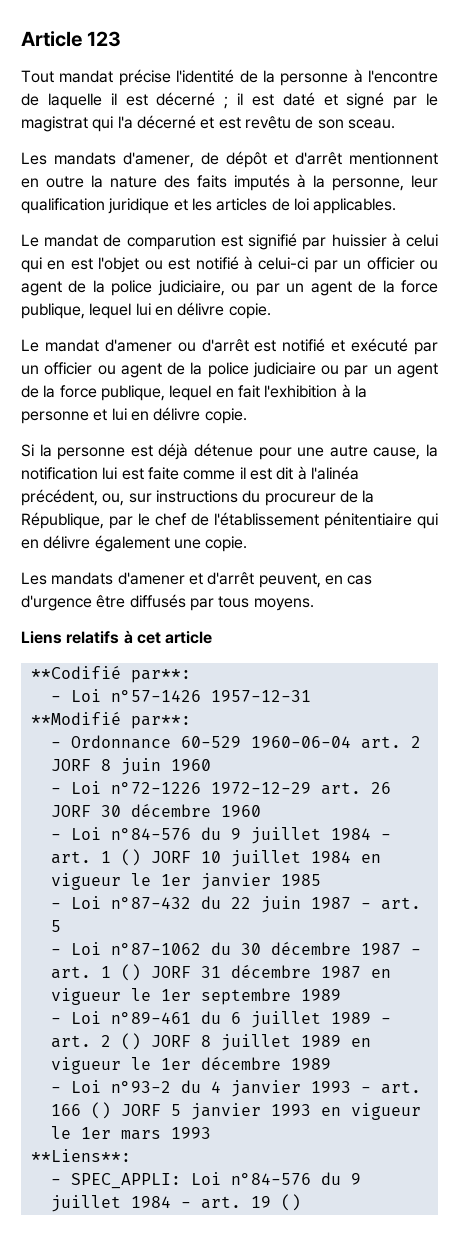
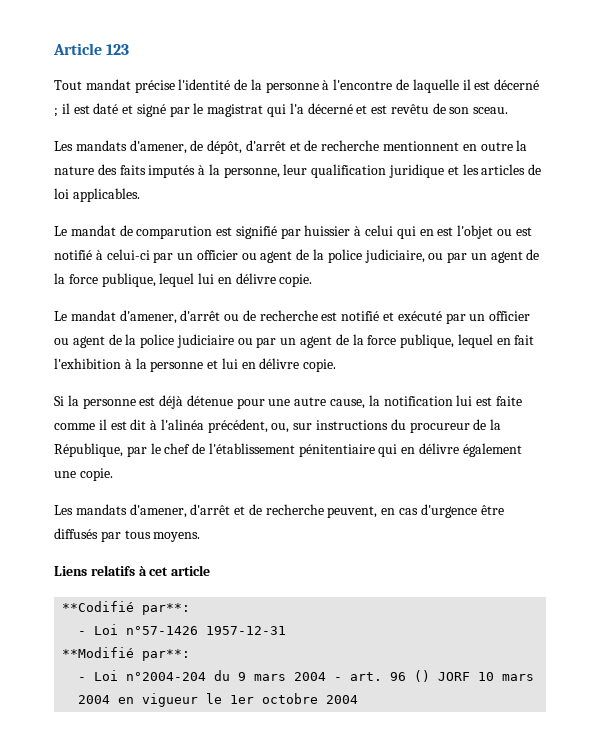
- Les mandats d'amener, de dépôt et d'arrêt mentionnent en outre la nature des faits imputés à la personne, leur qualification juridique et les articles de loi applicables.
+ Les mandats d'amener, de dépôt, d'arrêt et de recherche mentionnent en outre la nature des faits imputés à la personne, leur qualification juridique et les articles de loi applicables.
- Le mandat d'amener ou d'arrêt est notifié et exécuté par un officier ou agent de la police judiciaire ou par un agent de la force publique, lequel en fait l'exhibition à la personne et lui en délivre copie.
+ Le mandat d'amener, d'arrêt ou de recherche est notifié et exécuté par un officier ou agent de la police judiciaire ou par un agent de la force publique, lequel en fait l'exhibition à la personne et lui en délivre copie.
- Les mandats d'amener et d'arrêt peuvent, en cas d'urgence être diffusés par tous moyens.
+ Les mandats d'amener, d'arrêt et de recherche peuvent, en cas d'urgence être diffusés par tous moyens.
- - Ordonnance 60-529 1960-06-04 art. 2 JORF 8 juin 1960
- - Loi n°72-1226 1972-12-29 art. 26 JORF 30 décembre 1960
- - Loi n°84-576 du 9 juillet 1984 - art. 1 () JORF 10 juillet 1984 en vigueur le 1er janvier 1985
- - Loi n°87-432 du 22 juin 1987 - art. 5
- - Loi n°87-1062 du 30 décembre 1987 - art. 1 () JORF 31 décembre 1987 en vigueur le 1er septembre 1989
- - Loi n°89-461 du 6 juillet 1989 - art. 2 () JORF 8 juillet 1989 en vigueur le 1er décembre 1989
- - Loi n°93-2 du 4 janvier 1993 - art. 166 () JORF 5 janvier 1993 en vigueur le 1er mars 1993
- **Liens**:
- - SPEC_APPLI: Loi n°84-576 du 9 juillet 1984 - art. 19 ()
+ - Loi n°2004-204 du 9 mars 2004 - art. 96 () JORF 10 mars 2004 en vigueur le 1er octobre 2004

